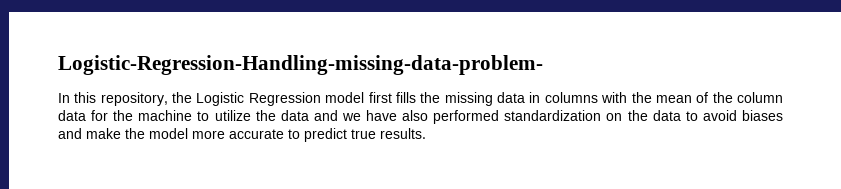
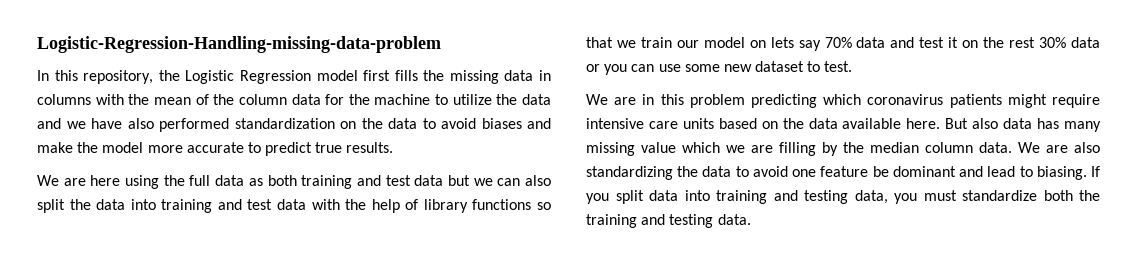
- Logistic-Regression-Handling-missing-data-problem-
+ Logistic-Regression-Handling-missing-data-problem
+ We are here using the full data as both training and test data but we can also split the data into training and test data with the help of library functions so that we train our model on lets say 70% data and test it on the rest 30% data or you can use some new dataset to test.
+ We are in this problem predicting which coronavirus patients might require intensive care units based on the data available here. But also data has many missing value which we are filling by the median column data. We are also standardizing the data to avoid one feature be dominant and lead to biasing. If you split data into training and testing data, you must standardize both the training and testing data.

